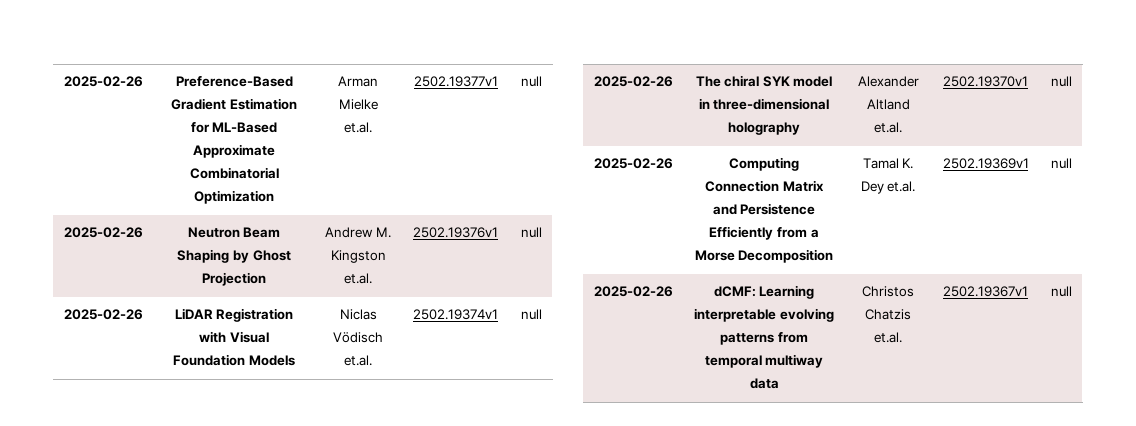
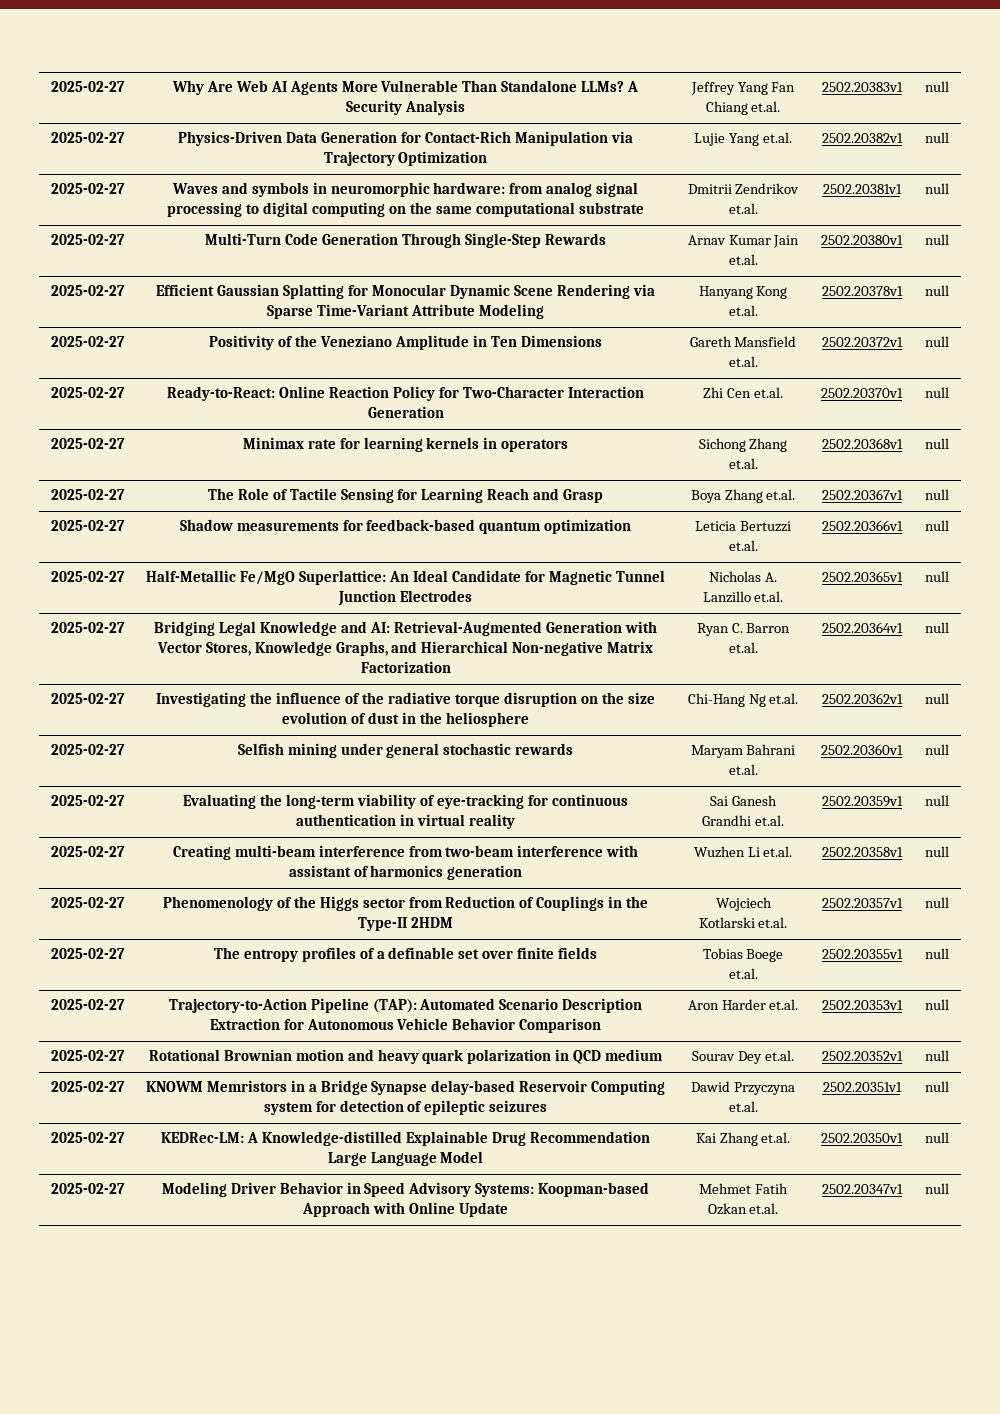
- 2025-02-26 | Preference-Based Gradient Estimation for ML-Based Approximate Combinatorial Optimization | Arman Mielke et.al. | 2502.19377v1 | null
- 2025-02-26 | Neutron Beam Shaping by Ghost Projection | Andrew M. Kingston et.al. | 2502.19376v1 | null
- 2025-02-26 | LiDAR Registration with Visual Foundation Models | Niclas Vödisch et.al. | 2502.19374v1 | null
- 2025-02-26 | The chiral SYK model in three-dimensional holography | Alexander Altland et.al. | 2502.19370v1 | null
- 2025-02-26 | Computing Connection Matrix and Persistence Efficiently from a Morse Decomposition | Tamal K. Dey et.al. | 2502.19369v1 | null
- 2025-02-26 | dCMF: Learning interpretable evolving patterns from temporal multiway data | Christos Chatzis et.al. | 2502.19367v1 | null
+ 2025-02-27 | Why Are Web AI Agents More Vulnerable Than Standalone LLMs? A Security Analysis | Jeffrey Yang Fan Chiang et.al. | 2502.20383v1 | null
+ 2025-02-27 | Physics-Driven Data Generation for Contact-Rich Manipulation via Trajectory Optimization | Lujie Yang et.al. | 2502.20382v1 | null
+ 2025-02-27 | Waves and symbols in neuromorphic hardware: from analog signal processing to digital computing on the same computational substrate | Dmitrii Zendrikov et.al. | 2502.20381v1 | null
+ 2025-02-27 | Multi-Turn Code Generation Through Single-Step Rewards | Arnav Kumar Jain et.al. | 2502.20380v1 | null
+ 2025-02-27 | Efficient Gaussian Splatting for Monocular Dynamic Scene Rendering via Sparse Time-Variant Attribute Modeling | Hanyang Kong et.al. | 2502.20378v1 | null
+ 2025-02-27 | Positivity of the Veneziano Amplitude in Ten Dimensions | Gareth Mansfield et.al. | 2502.20372v1 | null
+ 2025-02-27 | Ready-to-React: Online Reaction Policy for Two-Character Interaction Generation | Zhi Cen et.al. | 2502.20370v1 | null
+ 2025-02-27 | Minimax rate for learning kernels in operators | Sichong Zhang et.al. | 2502.20368v1 | null
+ 2025-02-27 | The Role of Tactile Sensing for Learning Reach and Grasp | Boya Zhang et.al. | 2502.20367v1 | null
+ 2025-02-27 | Shadow measurements for feedback-based quantum optimization | Leticia Bertuzzi et.al. | 2502.20366v1 | null
+ 2025-02-27 | Half-Metallic Fe/MgO Superlattice: An Ideal Candidate for Magnetic Tunnel Junction Electrodes | Nicholas A. Lanzillo et.al. | 2502.20365v1 | null
+ 2025-02-27 | Bridging Legal Knowledge and AI: Retrieval-Augmented Generation with Vector Stores, Knowledge Graphs, and Hierarchical Non-negative Matrix Factorization | Ryan C. Barron et.al. | 2502.20364v1 | null
+ 2025-02-27 | Investigating the influence of the radiative torque disruption on the size evolution of dust in the heliosphere | Chi-Hang Ng et.al. | 2502.20362v1 | null
+ 2025-02-27 | Selfish mining under general stochastic rewards | Maryam Bahrani et.al. | 2502.20360v1 | null
+ 2025-02-27 | Evaluating the long-term viability of eye-tracking for continuous authentication in virtual reality | Sai Ganesh Grandhi et.al. | 2502.20359v1 | null
+ 2025-02-27 | Creating multi-beam interference from two-beam interference with assistant of harmonics generation | Wuzhen Li et.al. | 2502.20358v1 | null
+ 2025-02-27 | Phenomenology of the Higgs sector from Reduction of Couplings in the Type-II 2HDM | Wojciech Kotlarski et.al. | 2502.20357v1 | null
+ 2025-02-27 | The entropy profiles of a definable set over finite fields | Tobias Boege et.al. | 2502.20355v1 | null
+ 2025-02-27 | Trajectory-to-Action Pipeline (TAP): Automated Scenario Description Extraction for Autonomous Vehicle Behavior Comparison | Aron Harder et.al. | 2502.20353v1 | null
+ 2025-02-27 | Rotational Brownian motion and heavy quark polarization in QCD medium | Sourav Dey et.al. | 2502.20352v1 | null
+ 2025-02-27 | KNOWM Memristors in a Bridge Synapse delay-based Reservoir Computing system for detection of epileptic seizures | Dawid Przyczyna et.al. | 2502.20351v1 | null
+ 2025-02-27 | KEDRec-LM: A Knowledge-distilled Explainable Drug Recommendation Large Language Model | Kai Zhang et.al. | 2502.20350v1 | null
+ 2025-02-27 | Modeling Driver Behavior in Speed Advisory Systems: Koopman-based Approach with Online Update | Mehmet Fatih Ozkan et.al. | 2502.20347v1 | null

